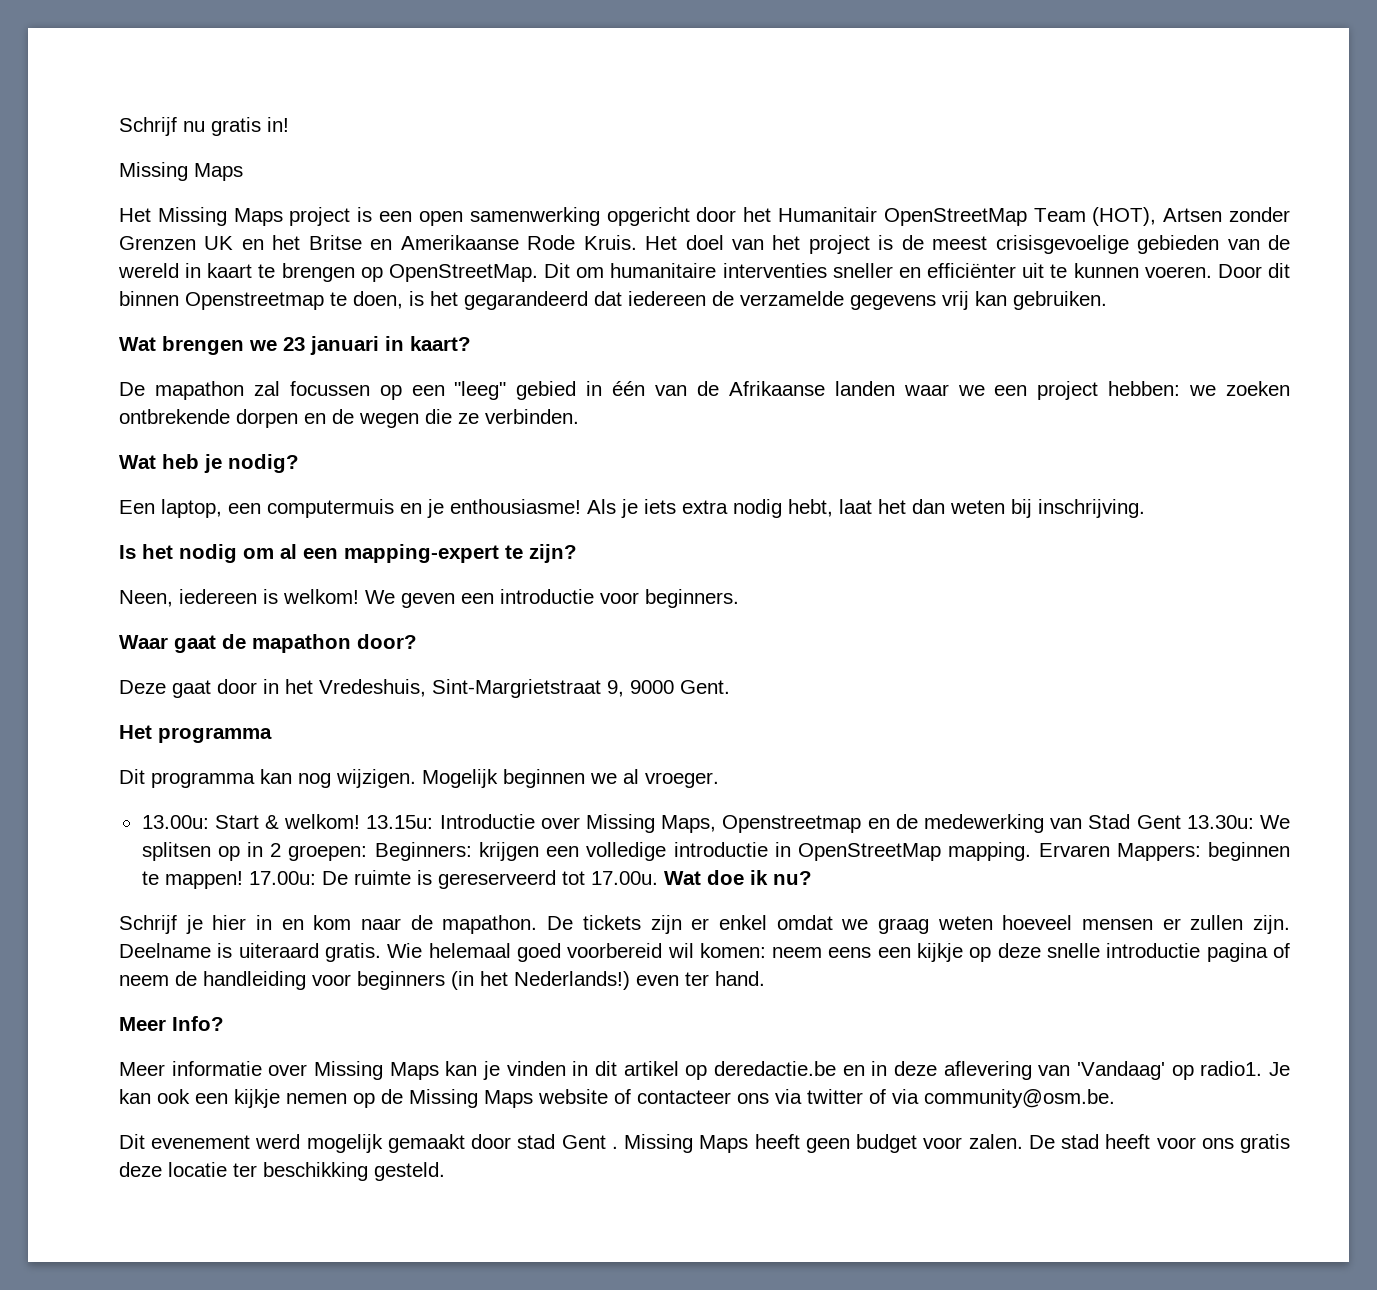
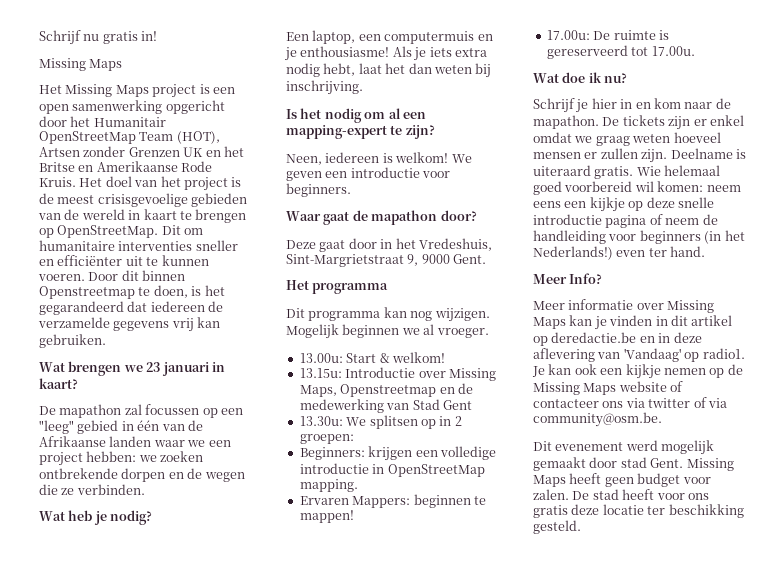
- 13.00u: Start & welkom! 13.15u: Introductie over Missing Maps, Openstreetmap en de medewerking van Stad Gent 13.30u: We splitsen op in 2 groepen: Beginners: krijgen een volledige introductie in OpenStreetMap mapping. Ervaren Mappers: beginnen te mappen! 17.00u: De ruimte is gereserveerd tot 17.00u. Wat doe ik nu?
+ 13.00u: Start & welkom!
+ 13.15u: Introductie over Missing Maps, Openstreetmap en de medewerking van Stad Gent
+ 13.30u: We splitsen op in 2 groepen:
+ Beginners: krijgen een volledige introductie in OpenStreetMap mapping.
+ Ervaren Mappers: beginnen te mappen!
+ 17.00u: De ruimte is gereserveerd tot 17.00u.
+ Wat doe ik nu?
- Dit evenement werd mogelijk gemaakt door stad Gent .
+ Dit evenement werd mogelijk gemaakt door stad Gent.

